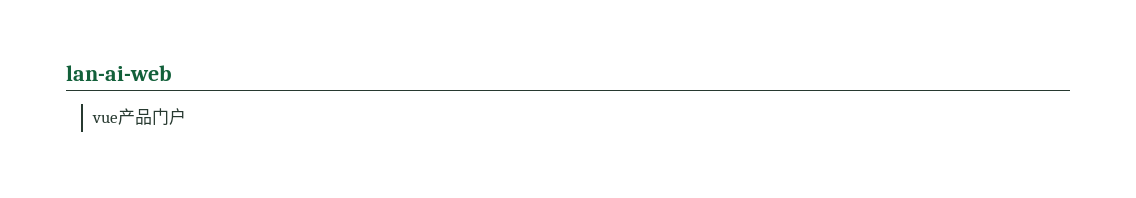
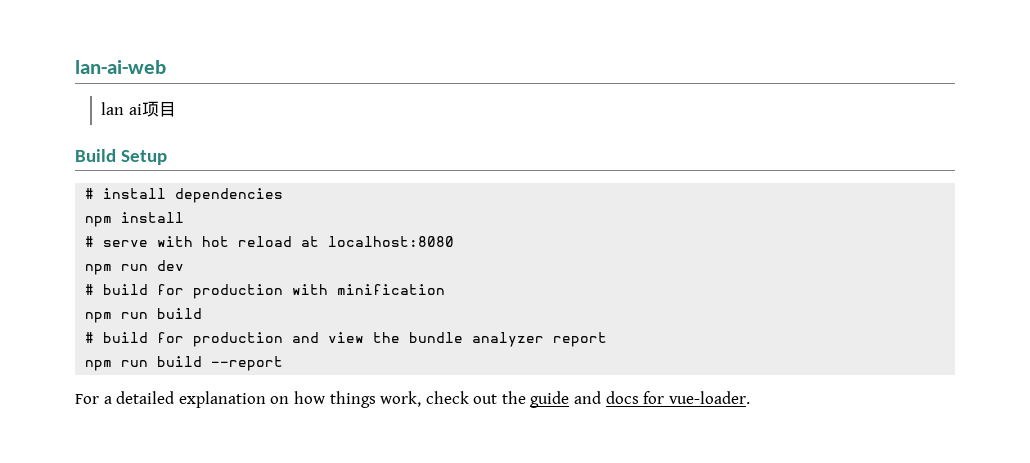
- vue产品门户
+ lan ai项目
+ Build Setup
+ # install dependencies
+ npm install
+ # serve with hot reload at localhost:8080
+ npm run dev
+ # build for production with minification
+ npm run build
+ # build for production and view the bundle analyzer report
+ npm run build --report
+ For a detailed explanation on how things work, check out the guide and docs for vue-loader.

